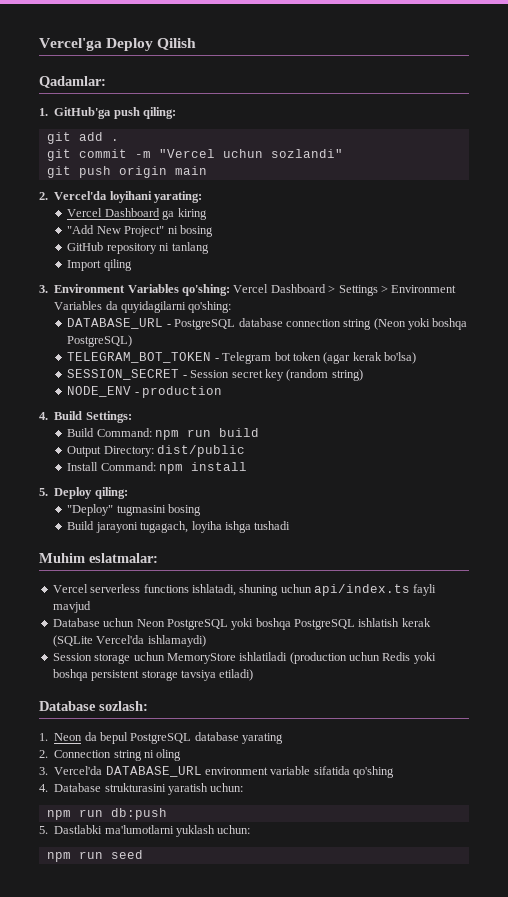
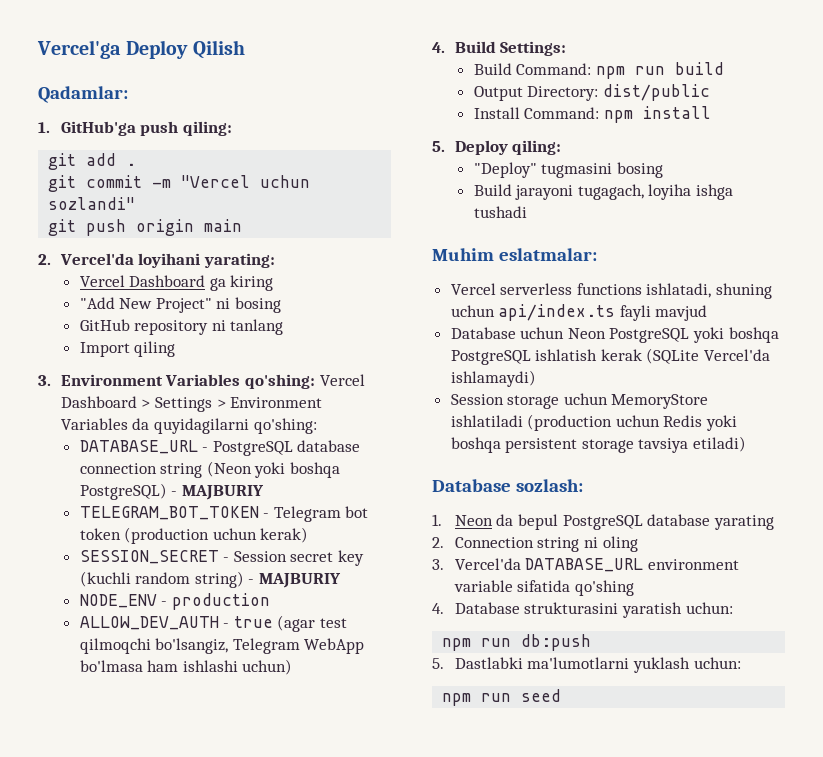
- DATABASE_URL - PostgreSQL database connection string (Neon yoki boshqa PostgreSQL)
+ DATABASE_URL - PostgreSQL database connection string (Neon yoki boshqa PostgreSQL) - MAJBURIY
- TELEGRAM_BOT_TOKEN - Telegram bot token (agar kerak bo'lsa)
+ TELEGRAM_BOT_TOKEN - Telegram bot token (production uchun kerak)
- SESSION_SECRET - Session secret key (random string)
+ SESSION_SECRET - Session secret key (kuchli random string) - MAJBURIY
+ ALLOW_DEV_AUTH - true (agar test qilmoqchi bo'lsangiz, Telegram WebApp bo'lmasa ham ishlashi uchun)

